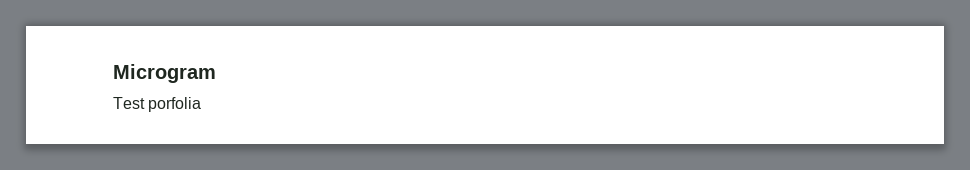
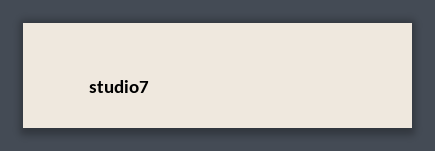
- Microgram
- Test porfolia
+ studio7

